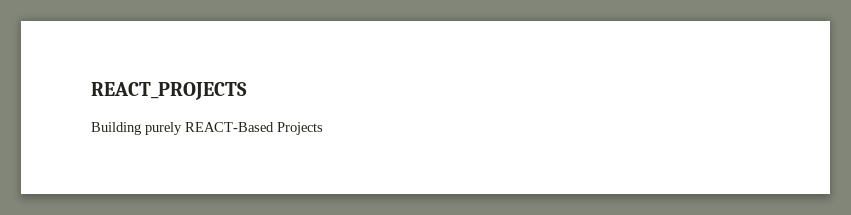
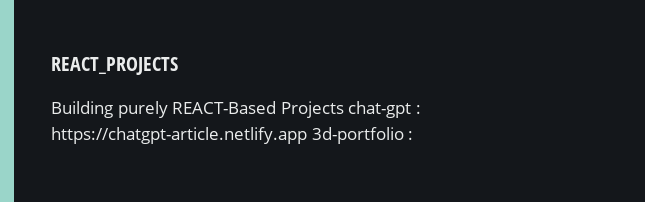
- Building purely REACT-Based Projects
+ Building purely REACT-Based Projects chat-gpt : https://chatgpt-article.netlify.app 3d-portfolio :

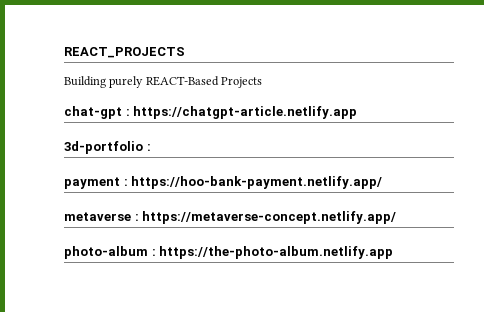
- Building purely REACT-Based Projects chat-gpt : https://chatgpt-article.netlify.app 3d-portfolio :
+ Building purely REACT-Based Projects
+ chat-gpt : https://chatgpt-article.netlify.app
+ 3d-portfolio :
+ payment : https://hoo-bank-payment.netlify.app/
+ metaverse : https://metaverse-concept.netlify.app/
+ photo-album : https://the-photo-album.netlify.app

